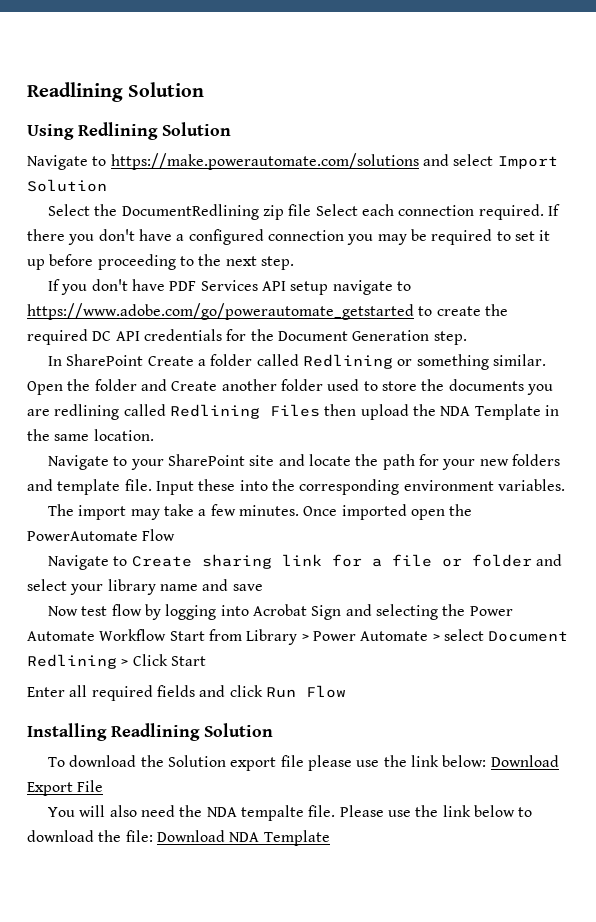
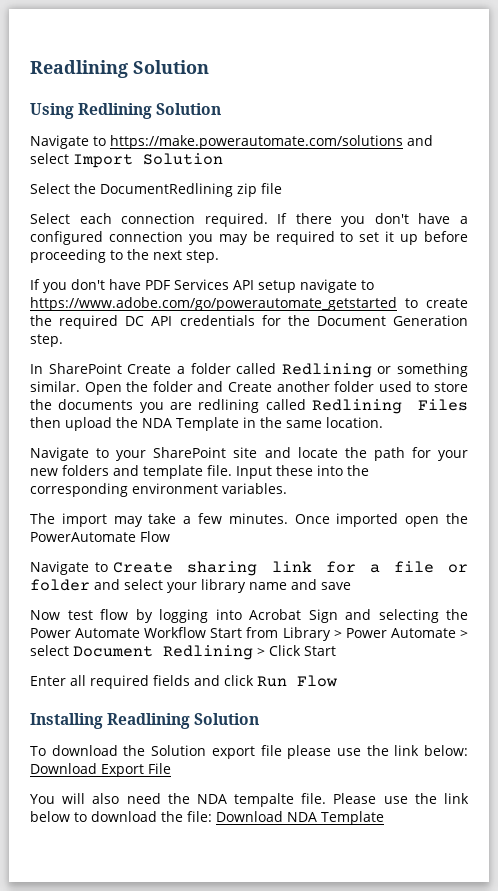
- Select the DocumentRedlining zip file Select each connection required.
+ Select the DocumentRedlining zip file
+ Select each connection required.

